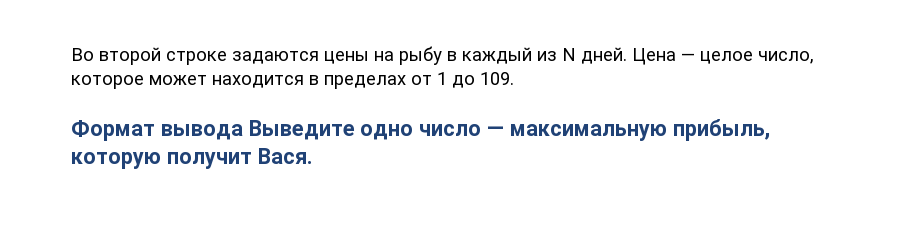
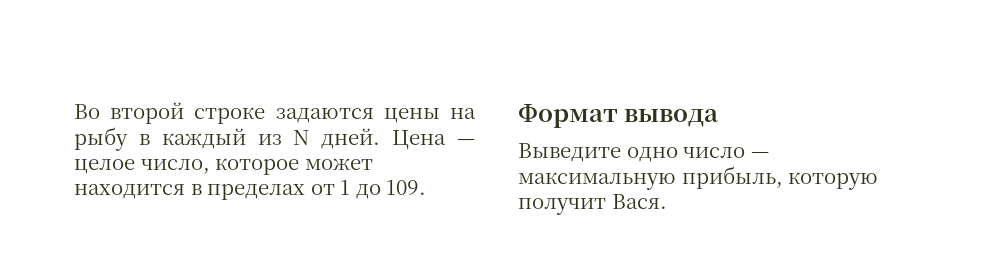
- Формат вывода Выведите одно число — максимальную прибыль, которую получит Вася.
+ Формат вывода
+ Выведите одно число — максимальную прибыль, которую получит Вася.

